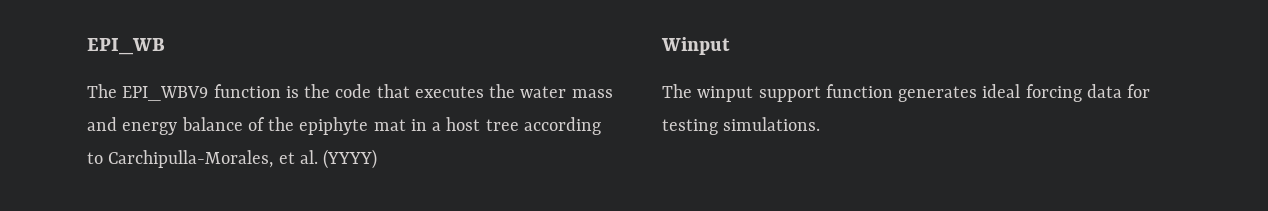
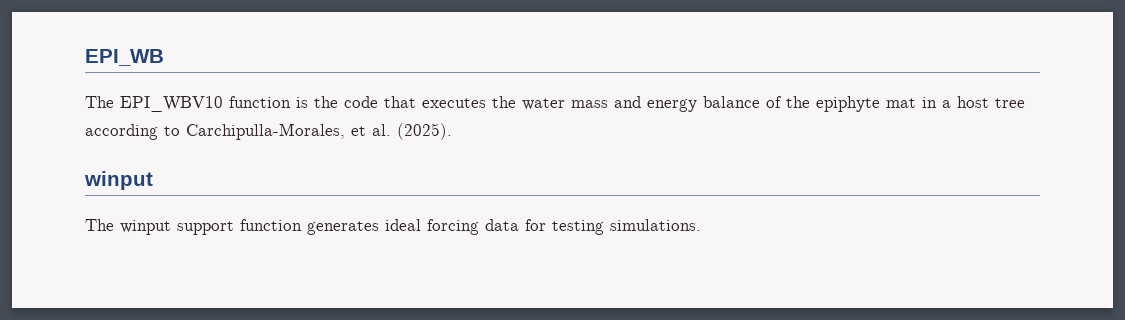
- The EPI_WBV9 function is the code that executes the water mass and energy balance of the epiphyte mat in a host tree according to Carchipulla-Morales, et al. (YYYY)
- Winput
+ The EPI_WBV10 function is the code that executes the water mass and energy balance of the epiphyte mat in a host tree according to Carchipulla-Morales, et al. (2025).
+ winput

